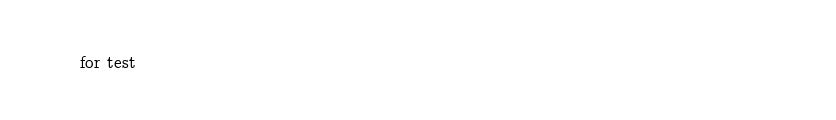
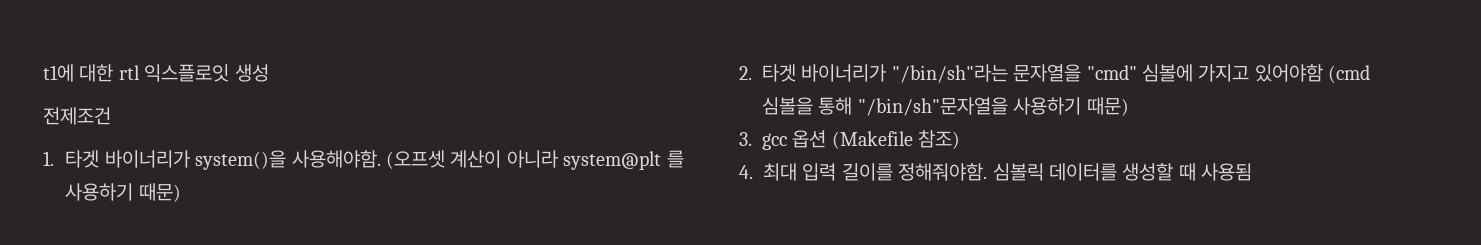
- for test
+ t1에 대한 rtl 익스플로잇 생성
+ 전제조건
+ 1. 타겟 바이너리가 system()을 사용해야함. (오프셋 계산이 아니라 system@plt 를 사용하기 때문)
+ 2. 타겟 바이너리가 "/bin/sh"라는 문자열을 "cmd" 심볼에 가지고 있어야함 (cmd 심볼을 통해 "/bin/sh"문자열을 사용하기 때문)
+ 3. gcc 옵션 (Makefile 참조)
+ 4. 최대 입력 길이를 정해줘야함. 심볼릭 데이터를 생성할 때 사용됨

